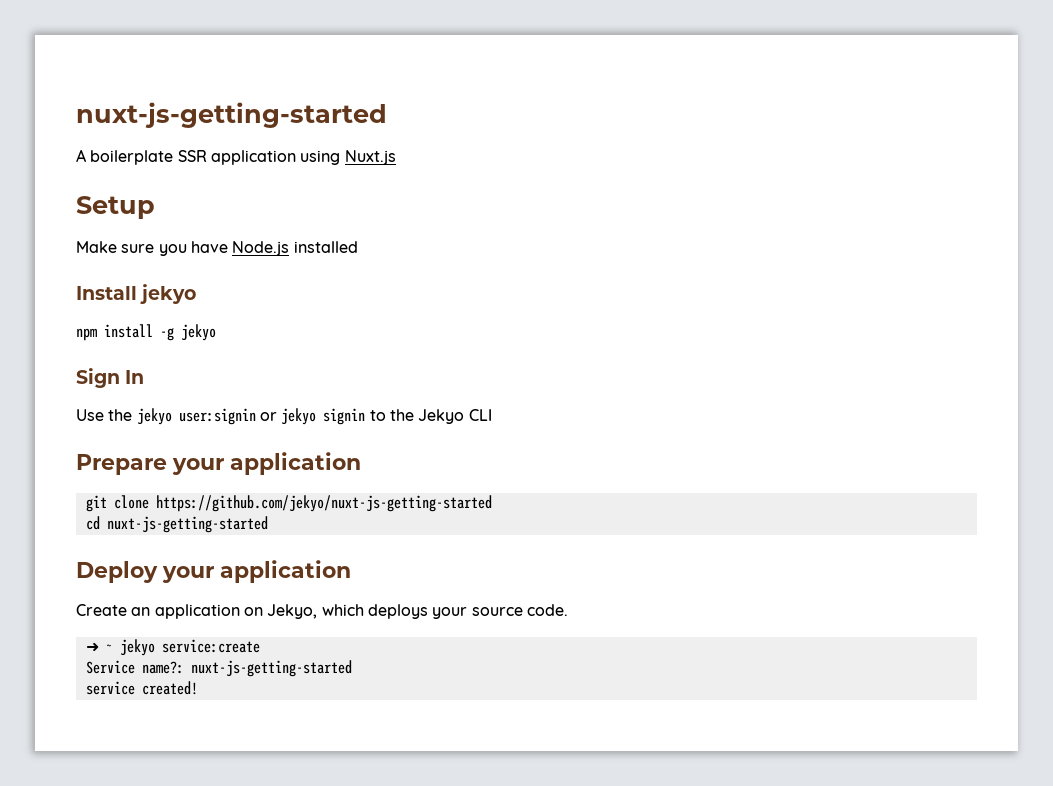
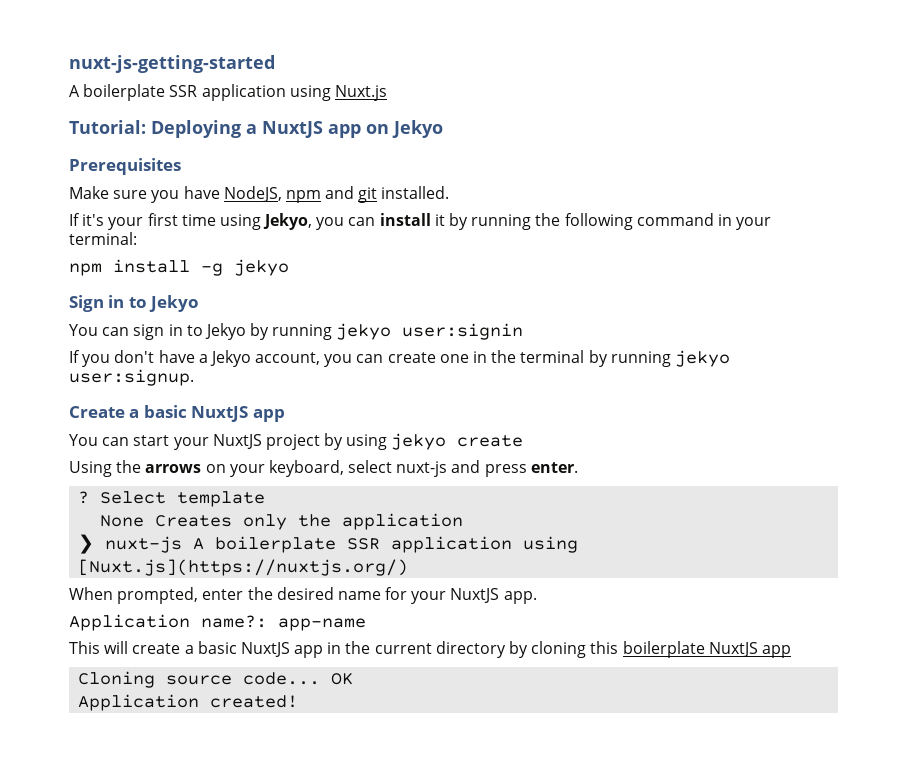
- Setup
- Make sure you have Node.js installed
- Install jekyo
+ Tutorial: Deploying a NuxtJS app on Jekyo
+ Prerequisites
+ Make sure you have NodeJS, npm and git installed.
+ If it's your first time using Jekyo, you can install it by running the following command in your terminal:
- Sign In
- Use the jekyo user:signin or jekyo signin to the Jekyo CLI
- Prepare your application
- git clone https://github.com/jekyo/nuxt-js-getting-started
- cd nuxt-js-getting-started
- Deploy your application
- Create an application on Jekyo, which deploys your source code.
- ➜ ~ jekyo service:create
- Service name?: nuxt-js-getting-started
- service created!
+ Sign in to Jekyo
+ You can sign in to Jekyo by running jekyo user:signin
+ If you don't have a Jekyo account, you can create one in the terminal by running jekyo user:signup.
+ Create a basic NuxtJS app
+ You can start your NuxtJS project by using jekyo create
+ Using the arrows on your keyboard, select nuxt-js and press enter.
+ ? Select template
+ None Creates only the application
+ ❯ nuxt-js A boilerplate SSR application using [Nuxt.js](https://nuxtjs.org/)
+ When prompted, enter the desired name for your NuxtJS app.
+ Application name?: app-name
+ This will create a basic NuxtJS app in the current directory by cloning this boilerplate NuxtJS app
+ Cloning source code... OK
+ Application created!

